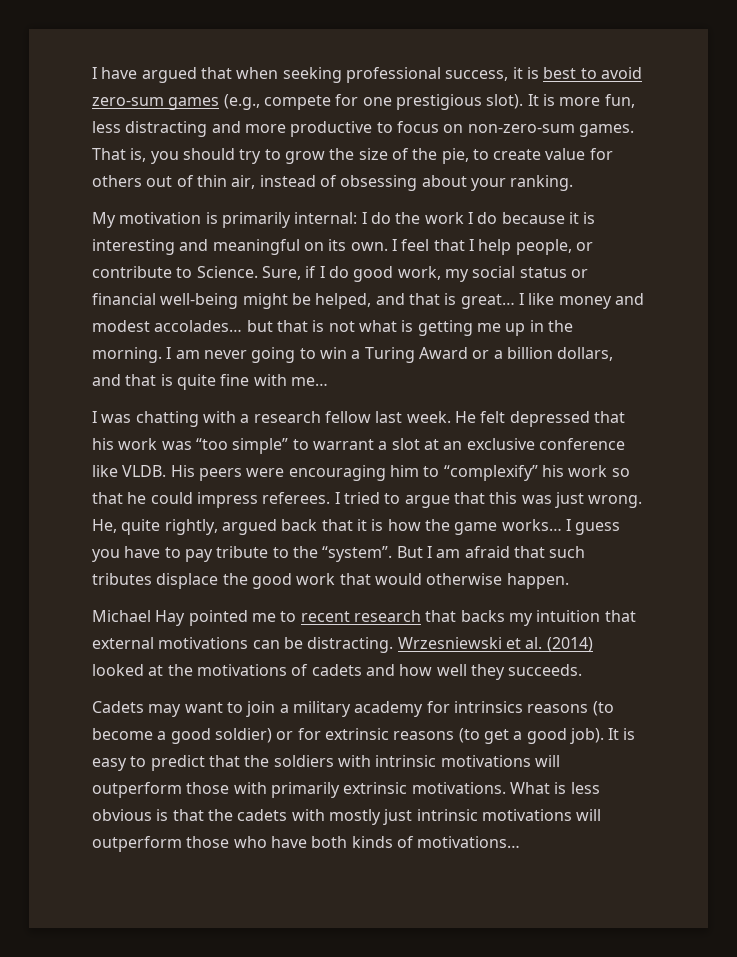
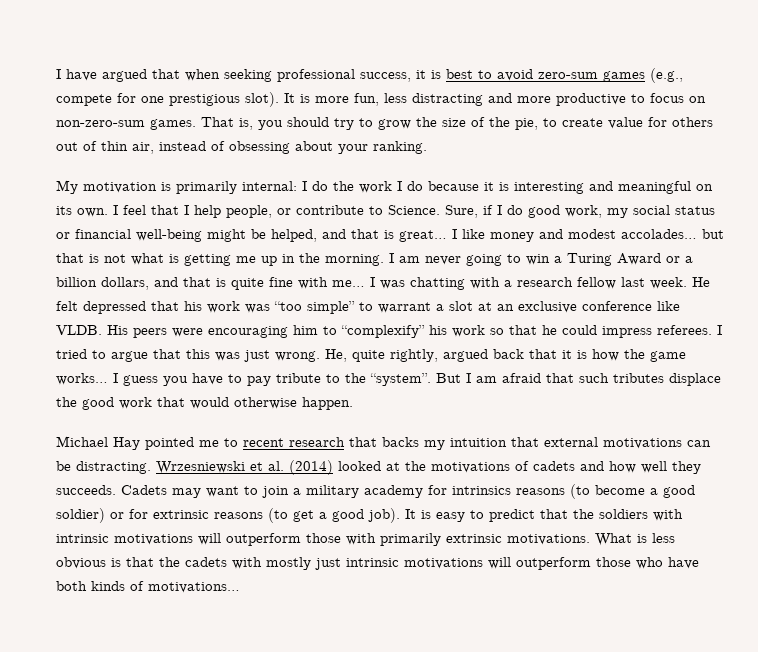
- I am never going to win a Turing Award or a billion dollars, and that is quite fine with me…
- I was chatting with a research fellow last week.
+ I am never going to win a Turing Award or a billion dollars, and that is quite fine with me… I was chatting with a research fellow last week.
- Wrzesniewski et al. (2014) looked at the motivations of cadets and how well they succeeds.
- Cadets may want to join a military academy for intrinsics reasons (to become a good soldier) or for extrinsic reasons (to get a good job).
+ Wrzesniewski et al. (2014) looked at the motivations of cadets and how well they succeeds. Cadets may want to join a military academy for intrinsics reasons (to become a good soldier) or for extrinsic reasons (to get a good job).

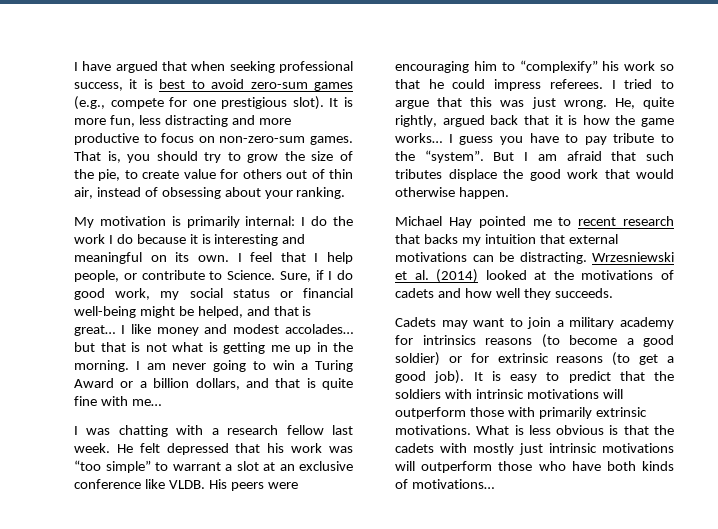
- I am never going to win a Turing Award or a billion dollars, and that is quite fine with me… I was chatting with a research fellow last week.
+ I am never going to win a Turing Award or a billion dollars, and that is quite fine with me…
+ I was chatting with a research fellow last week.
- Wrzesniewski et al. (2014) looked at the motivations of cadets and how well they succeeds. Cadets may want to join a military academy for intrinsics reasons (to become a good soldier) or for extrinsic reasons (to get a good job).
+ Wrzesniewski et al. (2014) looked at the motivations of cadets and how well they succeeds.
+ Cadets may want to join a military academy for intrinsics reasons (to become a good soldier) or for extrinsic reasons (to get a good job).

